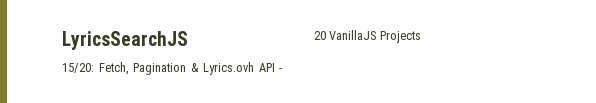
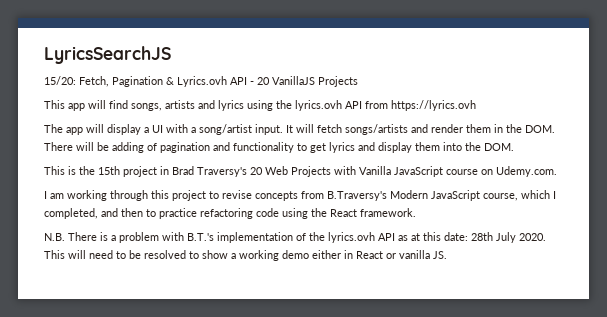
+ This app will find songs, artists and lyrics using the lyrics.ovh API from https://lyrics.ovh
+ The app will display a UI with a song/artist input. It will fetch songs/artists and render them in the DOM. There will be adding of pagination and functionality to get lyrics and display them into the DOM.
+ This is the 15th project in Brad Traversy's 20 Web Projects with Vanilla JavaScript course on Udemy.com.
+ I am working through this project to revise concepts from B.Traversy's Modern JavaScript course, which I completed, and then to practice refactoring code using the React framework.
+ N.B. There is a problem with B.T.'s implementation of the lyrics.ovh API as at this date: 28th July 2020. This will need to be resolved to show a working demo either in React or vanilla JS.

